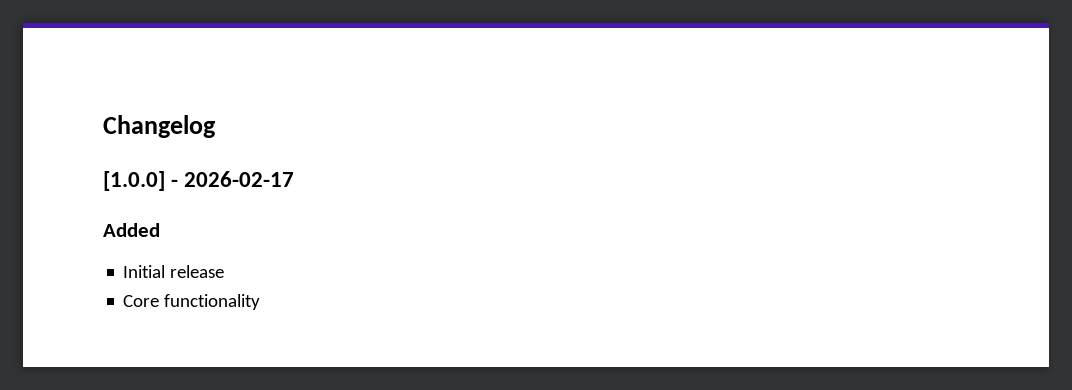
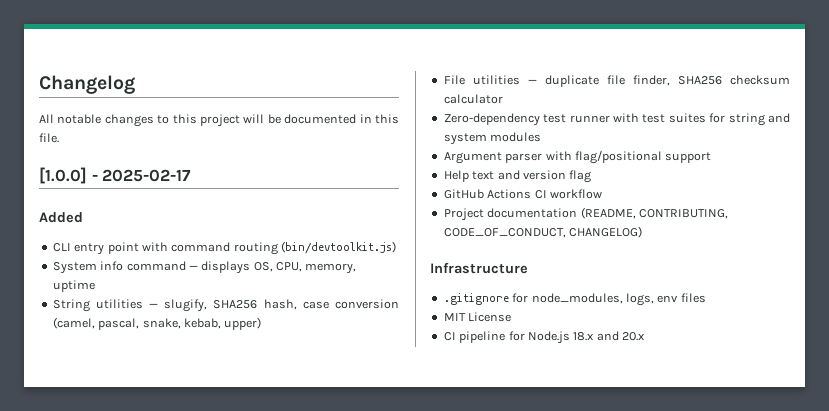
+ All notable changes to this project will be documented in this file.
- [1.0.0] - 2026-02-17
+ [1.0.0] - 2025-02-17
- Initial release
- Core functionality
+ CLI entry point with command routing (bin/devtoolkit.js)
+ System info command — displays OS, CPU, memory, uptime
+ String utilities — slugify, SHA256 hash, case conversion (camel, pascal, snake, kebab, upper)
+ File utilities — duplicate file finder, SHA256 checksum calculator
+ Zero-dependency test runner with test suites for string and system modules
+ Argument parser with flag/positional support
+ Help text and version flag
+ GitHub Actions CI workflow
+ Project documentation (README, CONTRIBUTING, CODE_OF_CONDUCT, CHANGELOG)
+ Infrastructure
+ .gitignore for node_modules, logs, env files
+ MIT License
+ CI pipeline for Node.js 18.x and 20.x

